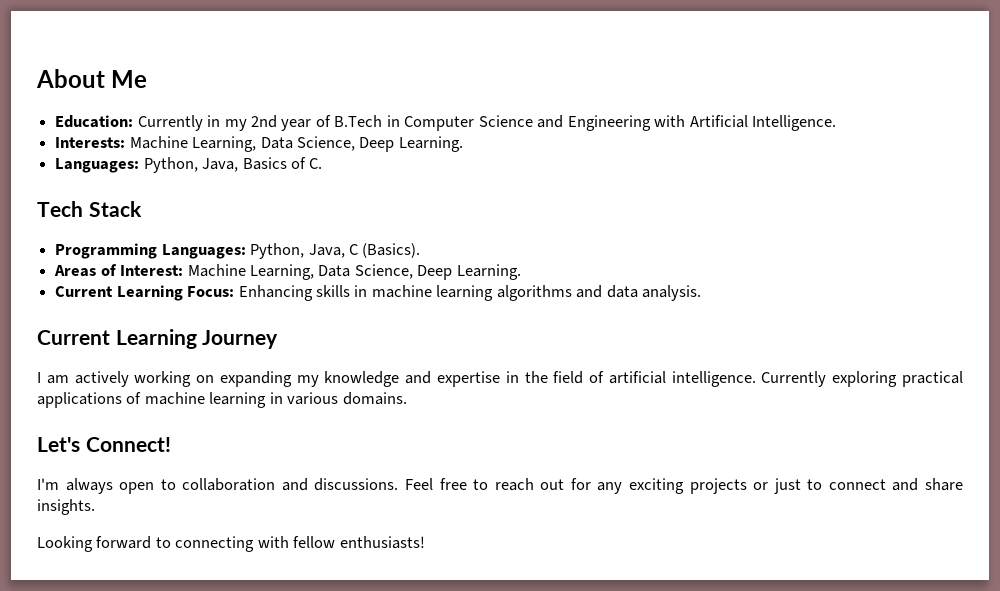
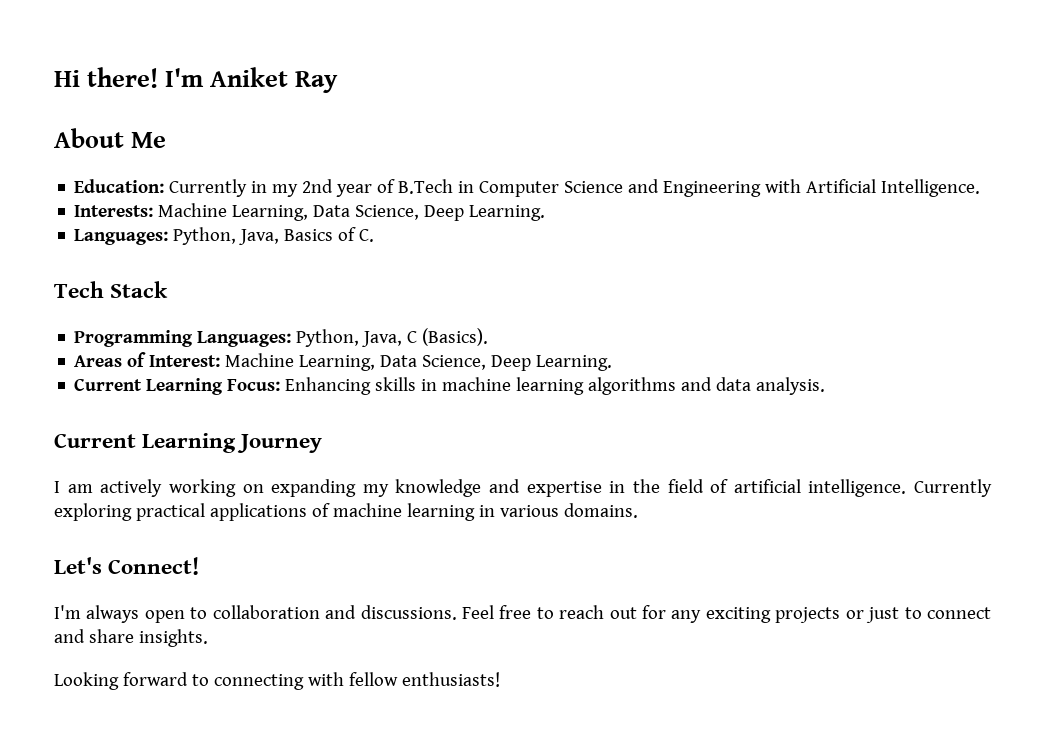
+ Hi there! I'm Aniket Ray

